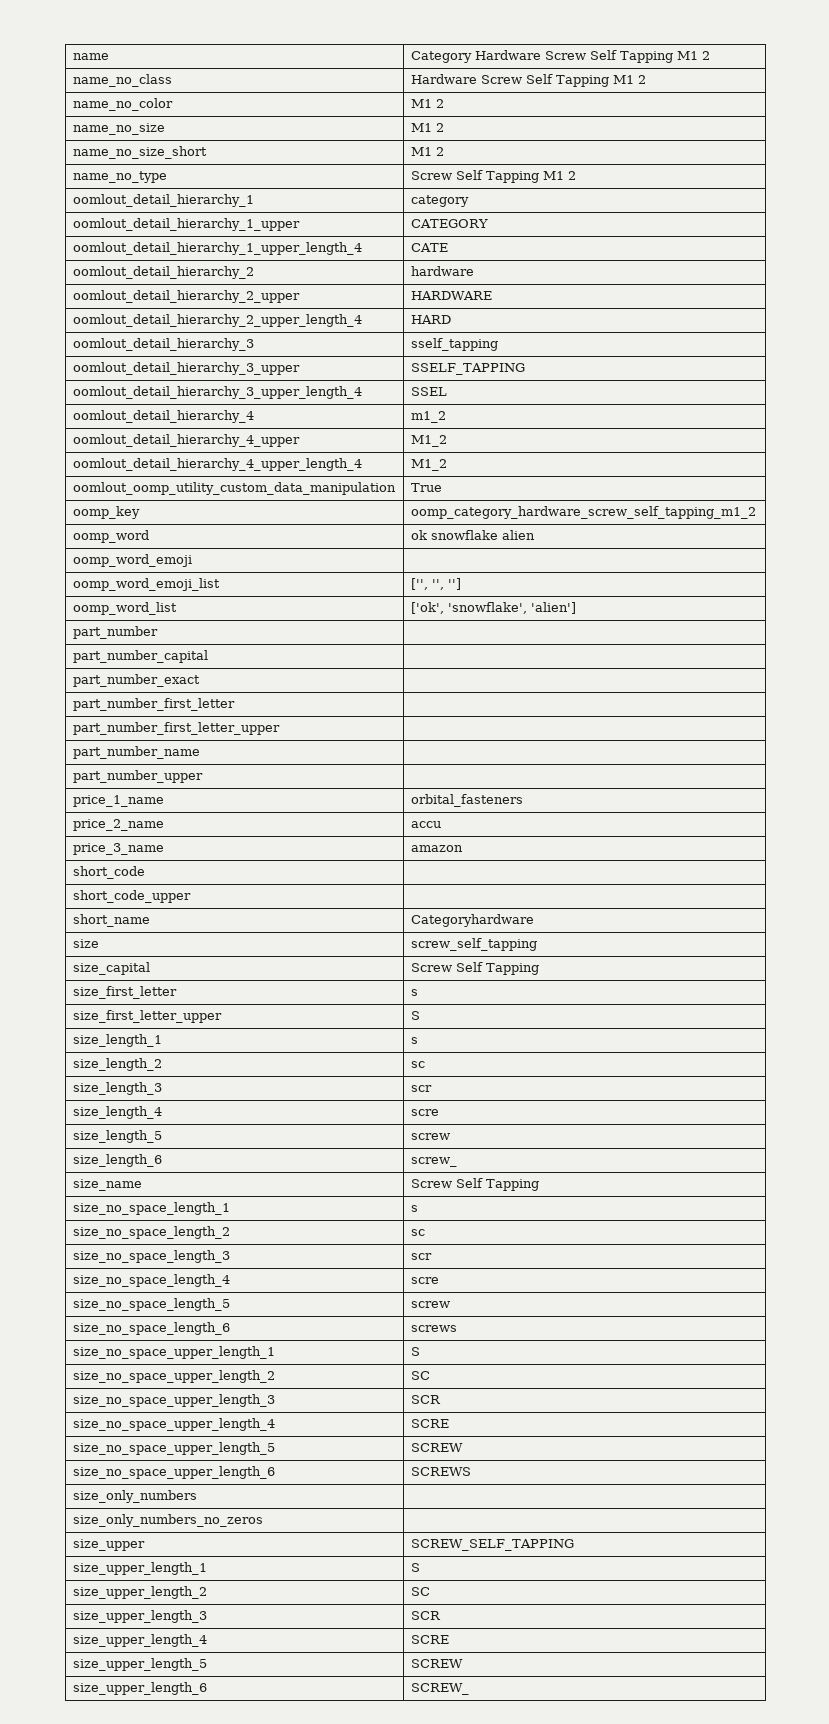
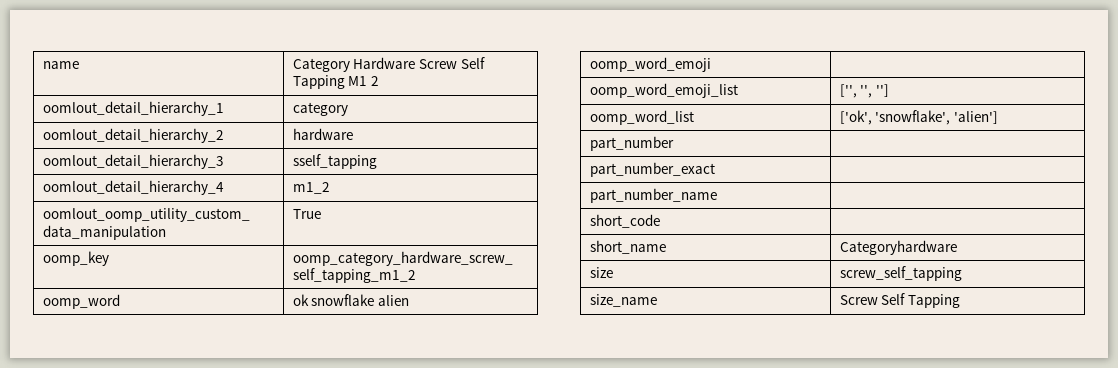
- name_no_class | Hardware Screw Self Tapping M1 2
- name_no_color | M1 2
- name_no_size | M1 2
- name_no_size_short | M1 2
- name_no_type | Screw Self Tapping M1 2
  oomlout_detail_hierarchy_1 | category
- oomlout_detail_hierarchy_1_upper | CATEGORY
- oomlout_detail_hierarchy_1_upper_length_4 | CATE
  oomlout_detail_hierarchy_2 | hardware
- oomlout_detail_hierarchy_2_upper | HARDWARE
- oomlout_detail_hierarchy_2_upper_length_4 | HARD
  oomlout_detail_hierarchy_3 | sself_tapping
- oomlout_detail_hierarchy_3_upper | SSELF_TAPPING
- oomlout_detail_hierarchy_3_upper_length_4 | SSEL
  oomlout_detail_hierarchy_4 | m1_2
- oomlout_detail_hierarchy_4_upper | M1_2
- oomlout_detail_hierarchy_4_upper_length_4 | M1_2
- part_number_capital |
- part_number_first_letter |
- part_number_first_letter_upper |
- part_number_upper |
- price_1_name | orbital_fasteners
- price_2_name | accu
- price_3_name | amazon
- short_code_upper |
- size_capital | Screw Self Tapping
- size_first_letter | s
- size_first_letter_upper | S
- size_length_1 | s
- size_length_2 | sc
- size_length_3 | scr
- size_length_4 | scre
- size_length_5 | screw
- size_length_6 | screw_
  size_name | Screw Self Tapping
- size_no_space_length_1 | s
- size_no_space_length_2 | sc
- size_no_space_length_3 | scr
- size_no_space_length_4 | scre
- size_no_space_length_5 | screw
- size_no_space_length_6 | screws
- size_no_space_upper_length_1 | S
- size_no_space_upper_length_2 | SC
- size_no_space_upper_length_3 | SCR
- size_no_space_upper_length_4 | SCRE
- size_no_space_upper_length_5 | SCREW
- size_no_space_upper_length_6 | SCREWS
- size_only_numbers |
- size_only_numbers_no_zeros |
- size_upper | SCREW_SELF_TAPPING
- size_upper_length_1 | S
- size_upper_length_2 | SC
- size_upper_length_3 | SCR
- size_upper_length_4 | SCRE
- size_upper_length_5 | SCREW
- size_upper_length_6 | SCREW_

